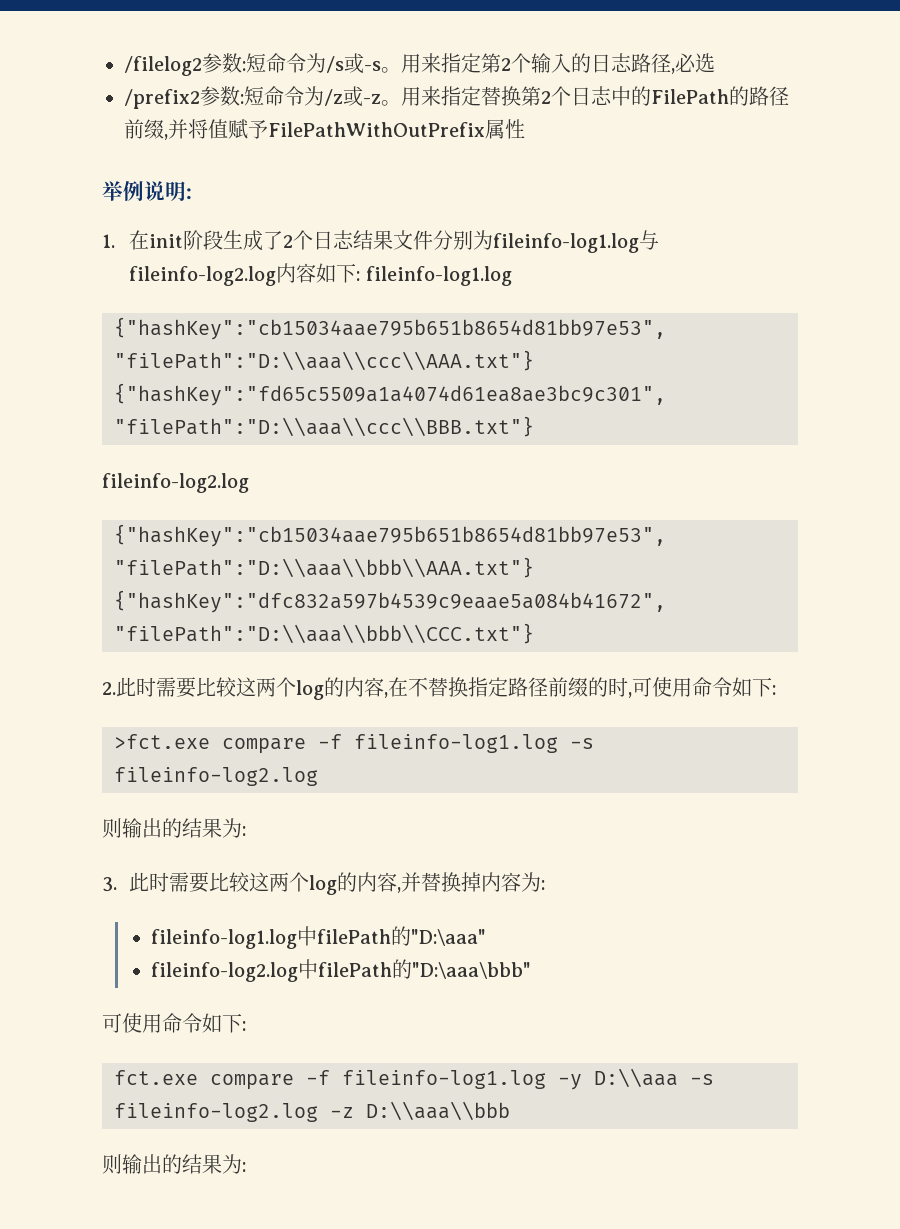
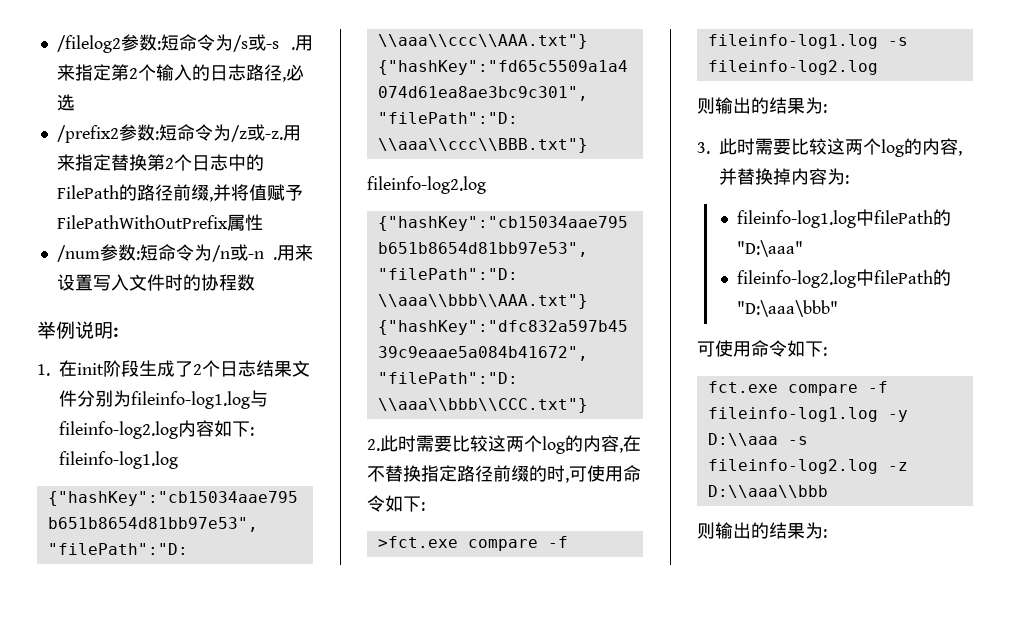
- /filelog2参数:短命令为/s或-s。
+ /filelog2参数:短命令为/s或-s .
- /prefix2参数:短命令为/z或-z。
+ /prefix2参数:短命令为/z或-z.
+ /num参数:短命令为/n或-n .用来设置写入文件时的协程数

